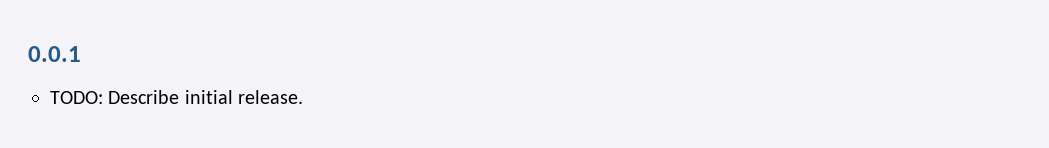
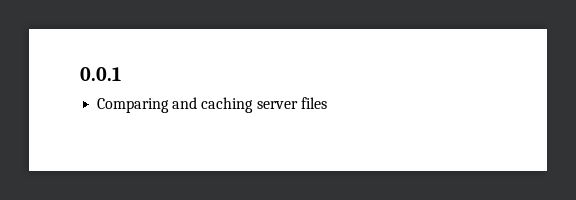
- TODO: Describe initial release.
+ Comparing and caching server files

